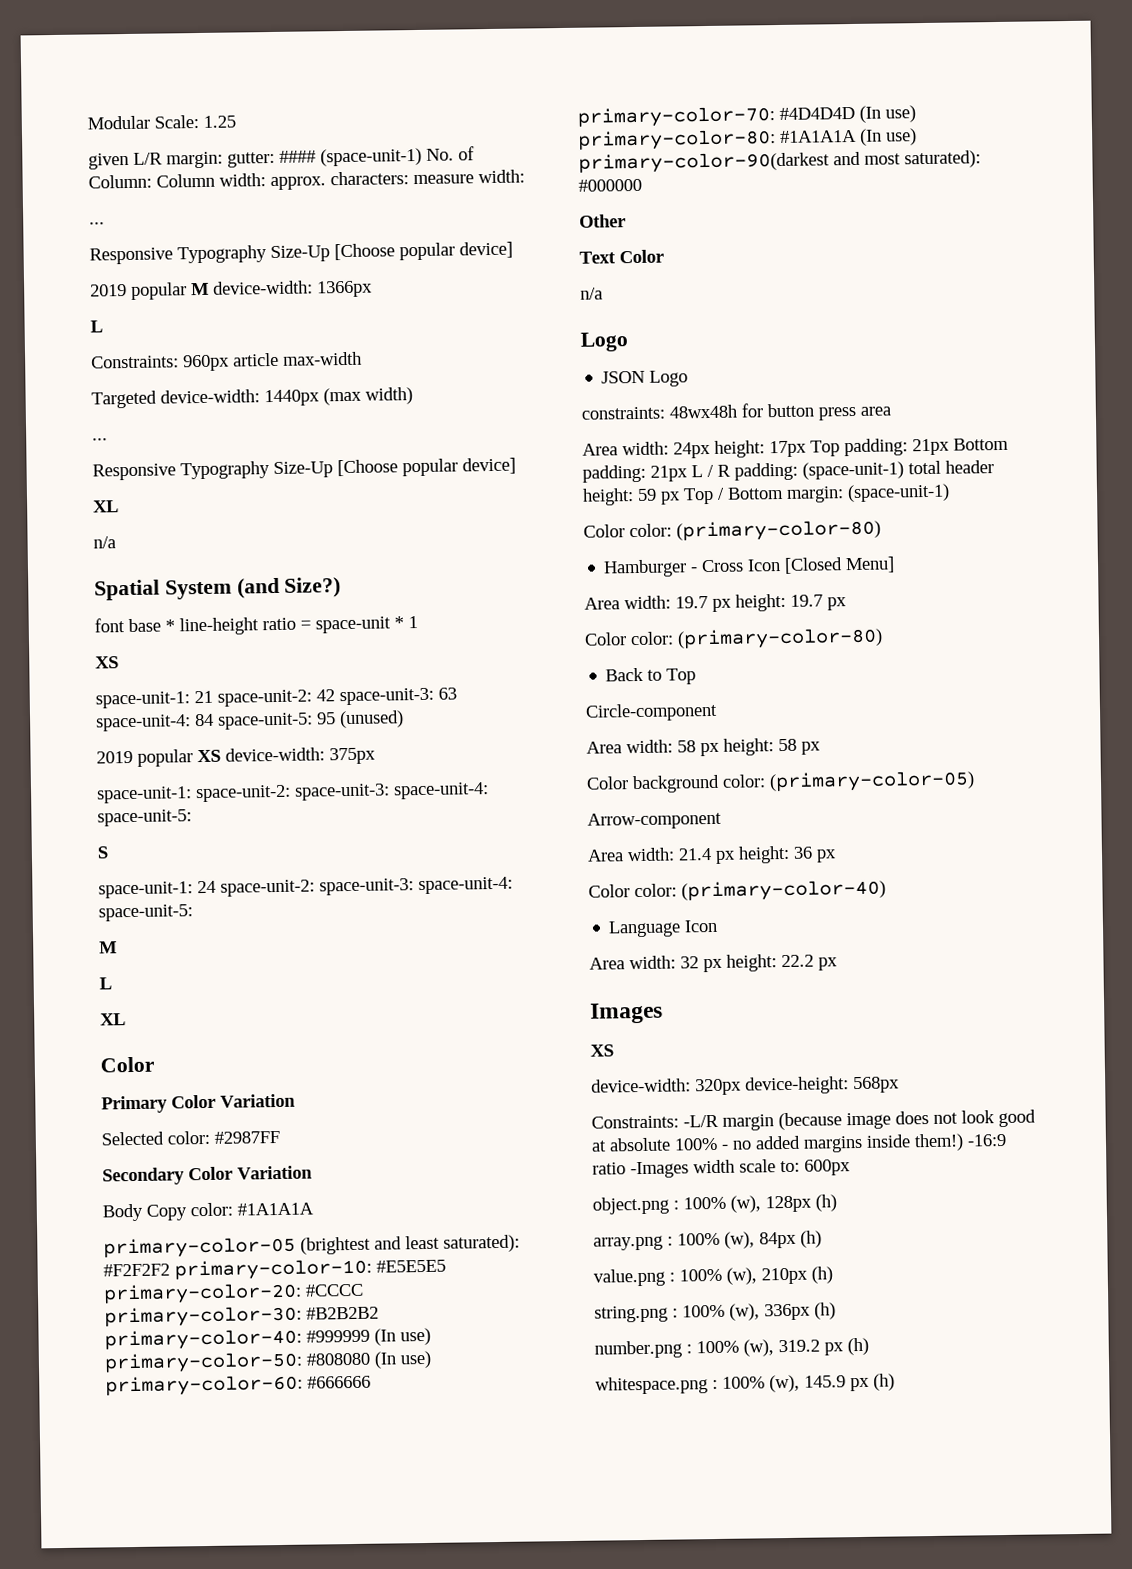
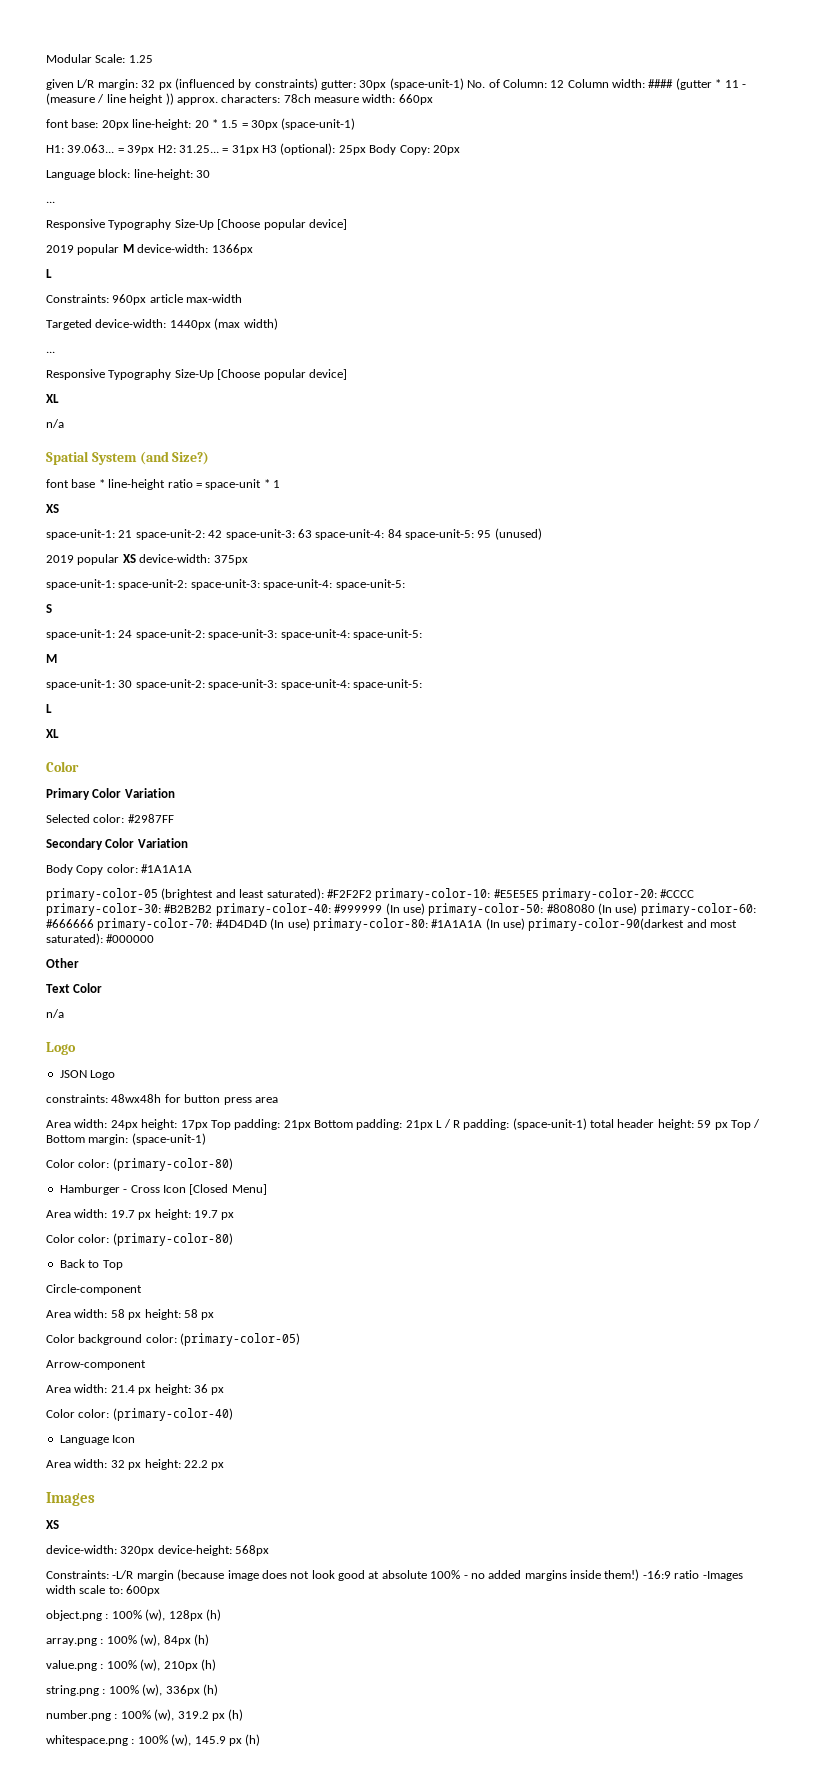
- given L/R margin: gutter: #### (space-unit-1) No. of Column: Column width: approx. characters: measure width:
+ given L/R margin: 32 px (influenced by constraints) gutter: 30px (space-unit-1) No. of Column: 12 Column width: #### (gutter * 11 - (measure / line height )) approx. characters: 78ch measure width: 660px
+ font base: 20px line-height: 20 * 1.5 = 30px (space-unit-1)
+ H1: 39.063... = 39px H2: 31.25... = 31px H3 (optional): 25px Body Copy: 20px
+ Language block: line-height: 30
+ space-unit-1: 30 space-unit-2: space-unit-3: space-unit-4: space-unit-5:

